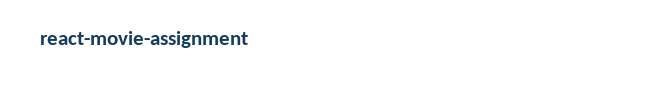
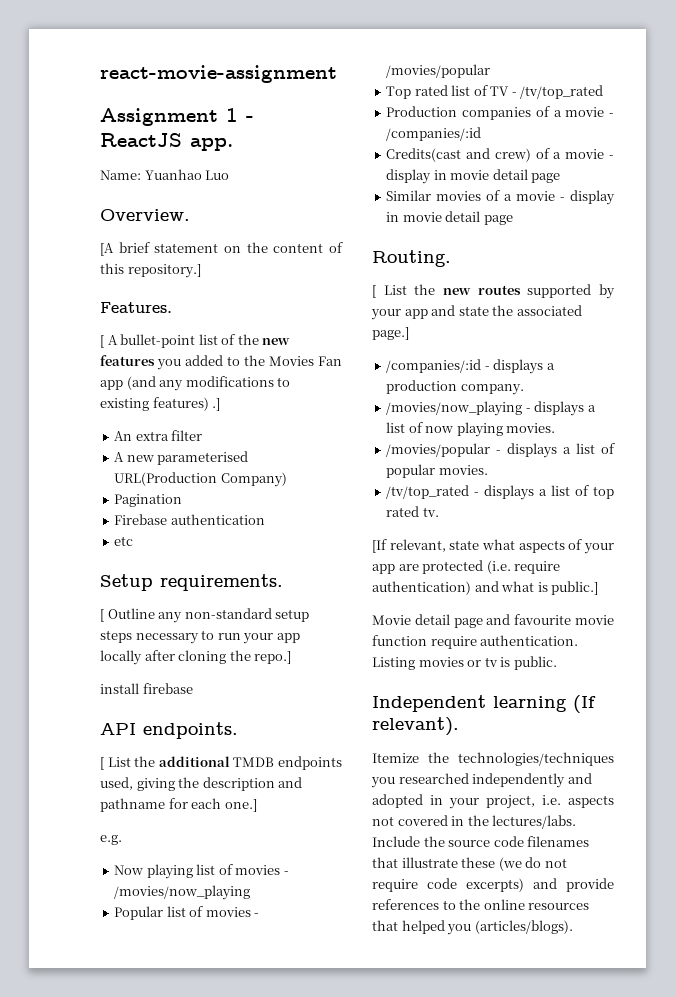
+ Assignment 1 - ReactJS app.
+ Name: Yuanhao Luo
+ Overview.
+ [A brief statement on the content of this repository.]
+ Features.
+ [ A bullet-point list of the new features you added to the Movies Fan app (and any modifications to existing features) .]
+ An extra filter
+ A new parameterised URL(Production Company)
+ Pagination
+ Firebase authentication
+ etc
+ Setup requirements.
+ [ Outline any non-standard setup steps necessary to run your app locally after cloning the repo.]
+ install firebase
+ API endpoints.
+ [ List the additional TMDB endpoints used, giving the description and pathname for each one.]
+ e.g.
+ Now playing list of movies - /movies/now_playing
+ Popular list of movies - /movies/popular
+ Top rated list of TV - /tv/top_rated
+ Production companies of a movie - /companies/:id
+ Credits(cast and crew) of a movie - display in movie detail page
+ Similar movies of a movie - display in movie detail page
+ Routing.
+ [ List the new routes supported by your app and state the associated page.]
+ /companies/:id - displays a production company.
+ /movies/now_playing - displays a list of now playing movies.
+ /movies/popular - displays a list of popular movies.
+ /tv/top_rated - displays a list of top rated tv.
+ [If relevant, state what aspects of your app are protected (i.e. require authentication) and what is public.]
+ Movie detail page and favourite movie function require authentication. Listing movies or tv is public.
+ Independent learning (If relevant).
+ Itemize the technologies/techniques you researched independently and adopted in your project, i.e. aspects not covered in the lectures/labs. Include the source code filenames that illustrate these (we do not require code excerpts) and provide references to the online resources that helped you (articles/blogs).

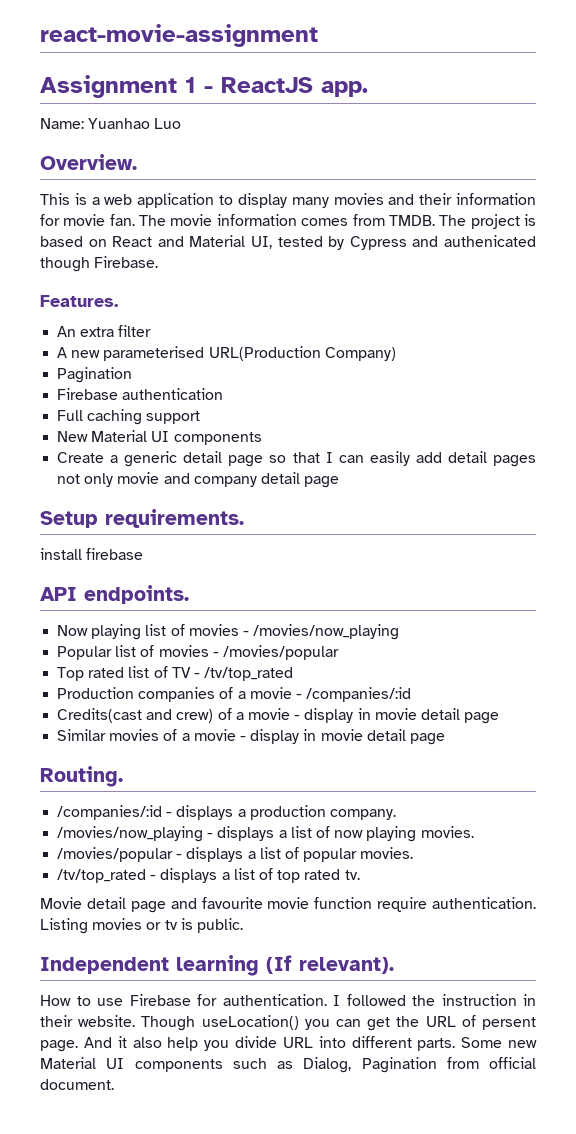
- [A brief statement on the content of this repository.]
+ This is a web application to display many movies and their information for movie fan. The movie information comes from TMDB. The project is based on React and Material UI, tested by Cypress and authenicated though Firebase.
  Features.
- [ A bullet-point list of the new features you added to the Movies Fan app (and any modifications to existing features) .]
- etc
+ Full caching support
+ New Material UI components
+ Create a generic detail page so that I can easily add detail pages not only movie and company detail page
  Setup requirements.
- [ Outline any non-standard setup steps necessary to run your app locally after cloning the repo.]
  install firebase
  API endpoints.
- [ List the additional TMDB endpoints used, giving the description and pathname for each one.]
- e.g.
- [ List the new routes supported by your app and state the associated page.]
- [If relevant, state what aspects of your app are protected (i.e. require authentication) and what is public.]
- Itemize the technologies/techniques you researched independently and adopted in your project, i.e. aspects not covered in the lectures/labs. Include the source code filenames that illustrate these (we do not require code excerpts) and provide references to the online resources that helped you (articles/blogs).
+ How to use Firebase for authentication. I followed the instruction in their website. Though useLocation() you can get the URL of persent page. And it also help you divide URL into different parts. Some new Material UI components such as Dialog, Pagination from official document.

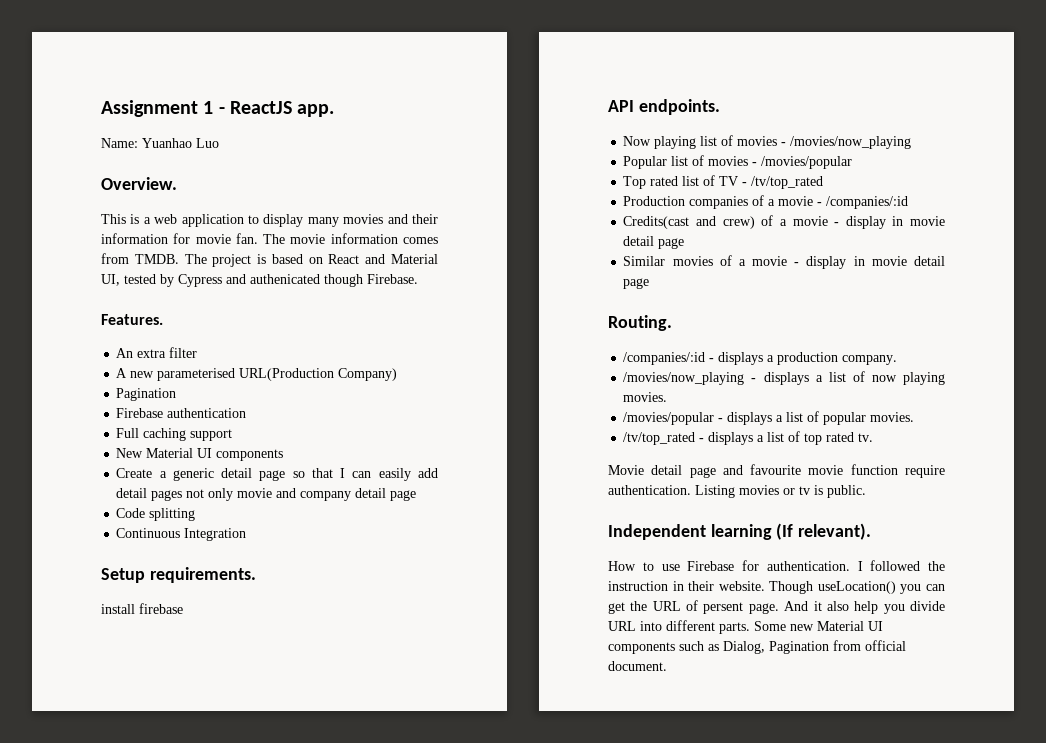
- react-movie-assignment
+ Code splitting
+ Continuous Integration

